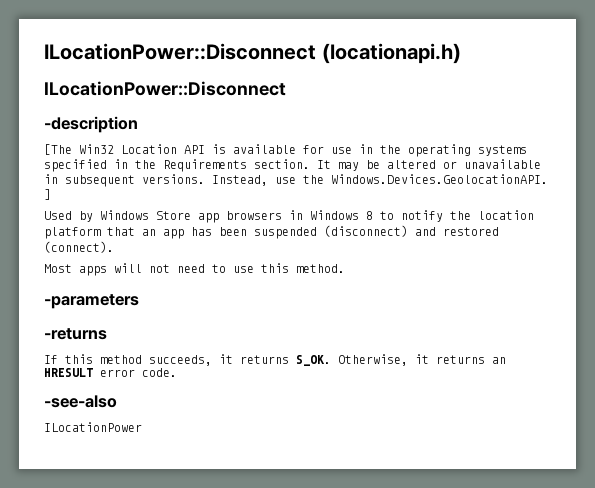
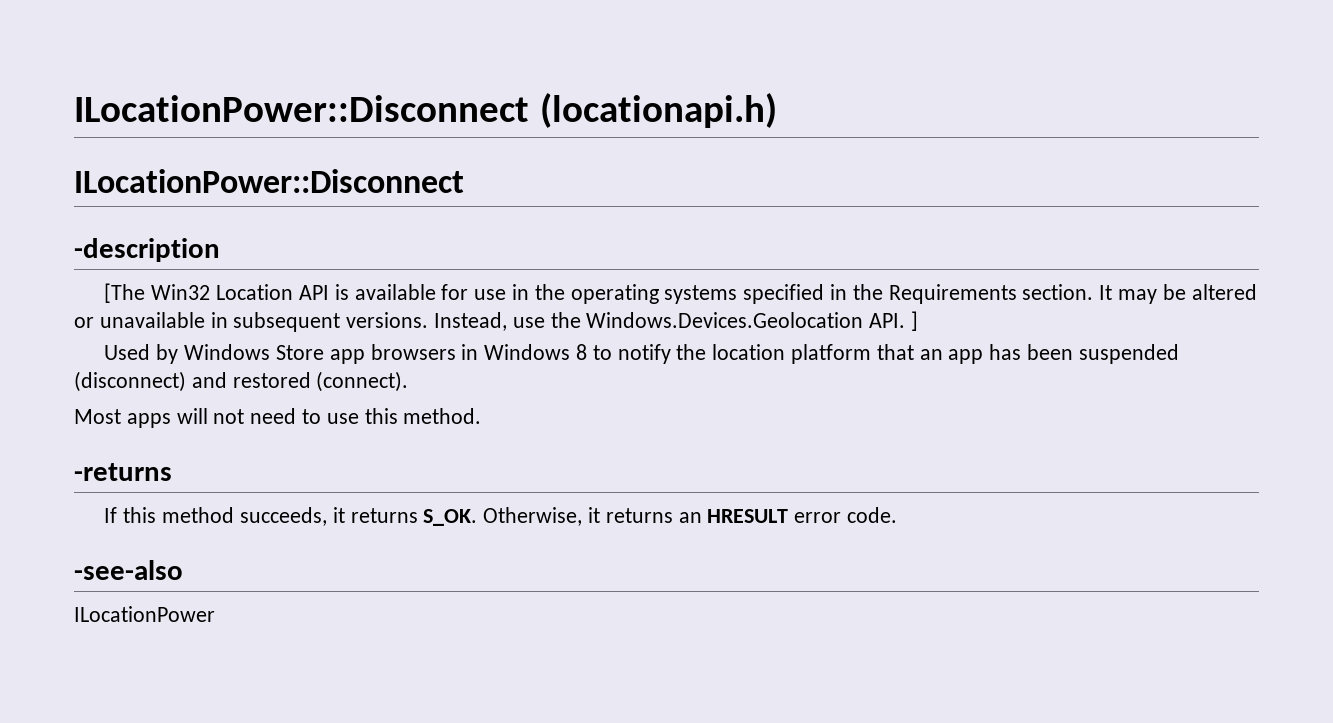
- Instead, use the Windows.Devices.GeolocationAPI. ]
+ Instead, use the Windows.Devices.Geolocation API. ]
- -parameters

